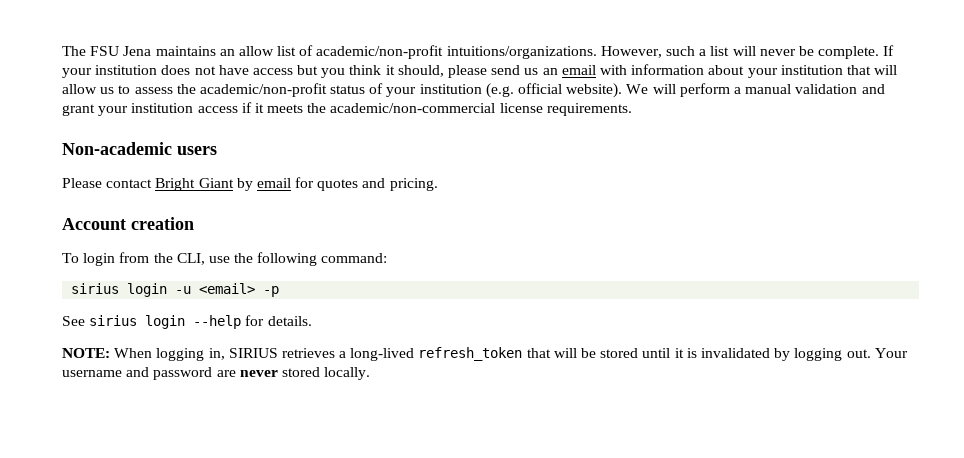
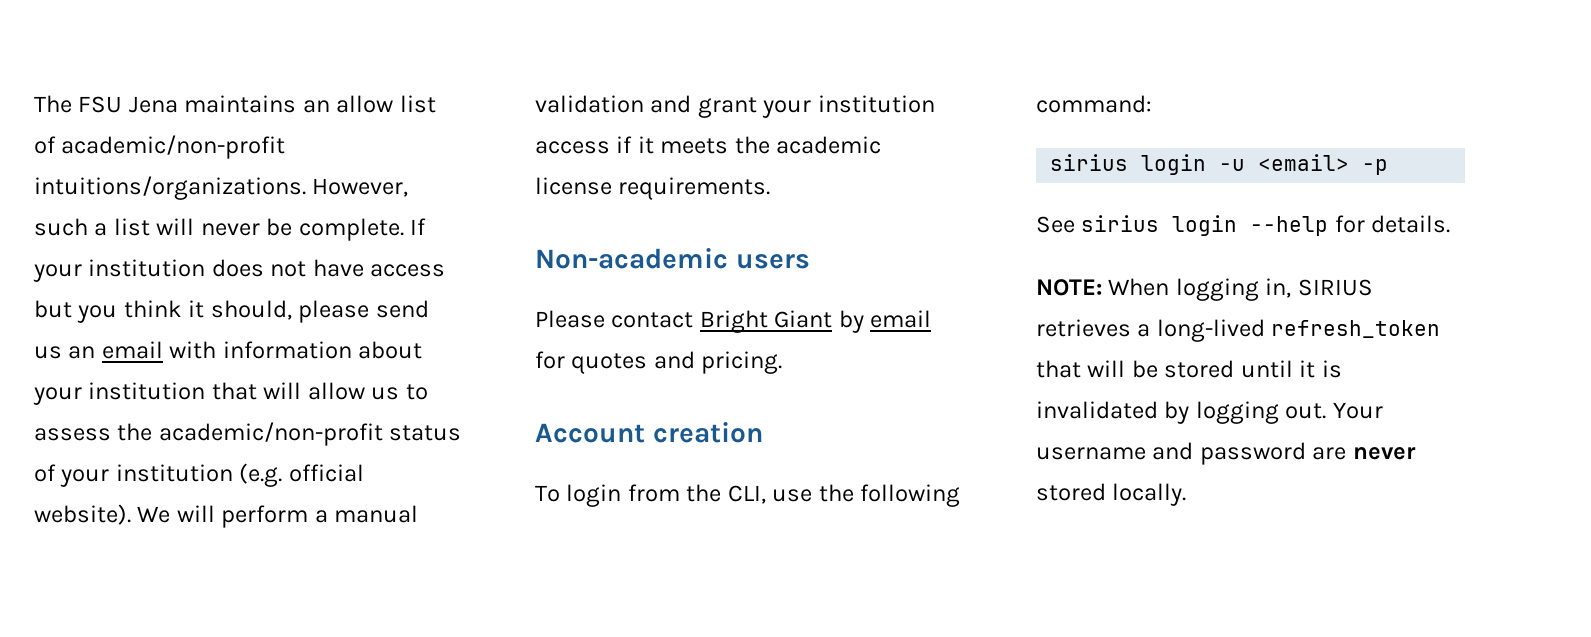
- We will perform a manual validation and grant your institution access if it meets the academic/non-commercial license requirements.
+ We will perform a manual validation and grant your institution access if it meets the academic license requirements.

